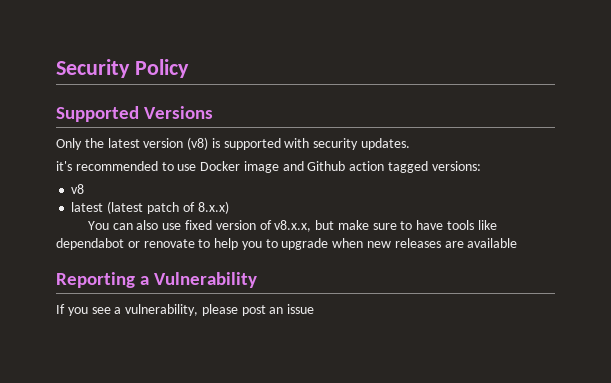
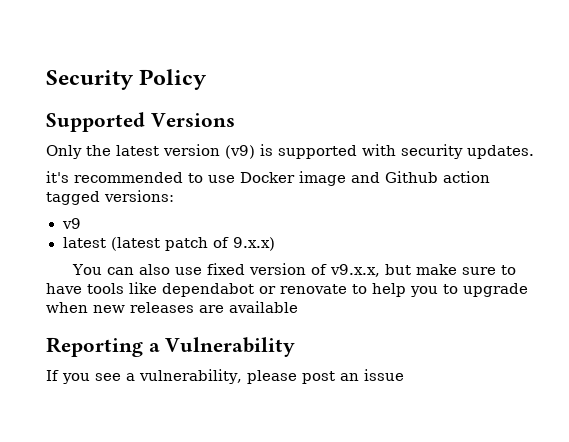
- Only the latest version (v8) is supported with security updates.
+ Only the latest version (v9) is supported with security updates.
- v8
+ v9
- latest (latest patch of 8.x.x)
+ latest (latest patch of 9.x.x)
- You can also use fixed version of v8.x.x, but make sure to have tools like dependabot or renovate to help you to upgrade when new releases are available
+ You can also use fixed version of v9.x.x, but make sure to have tools like dependabot or renovate to help you to upgrade when new releases are available

